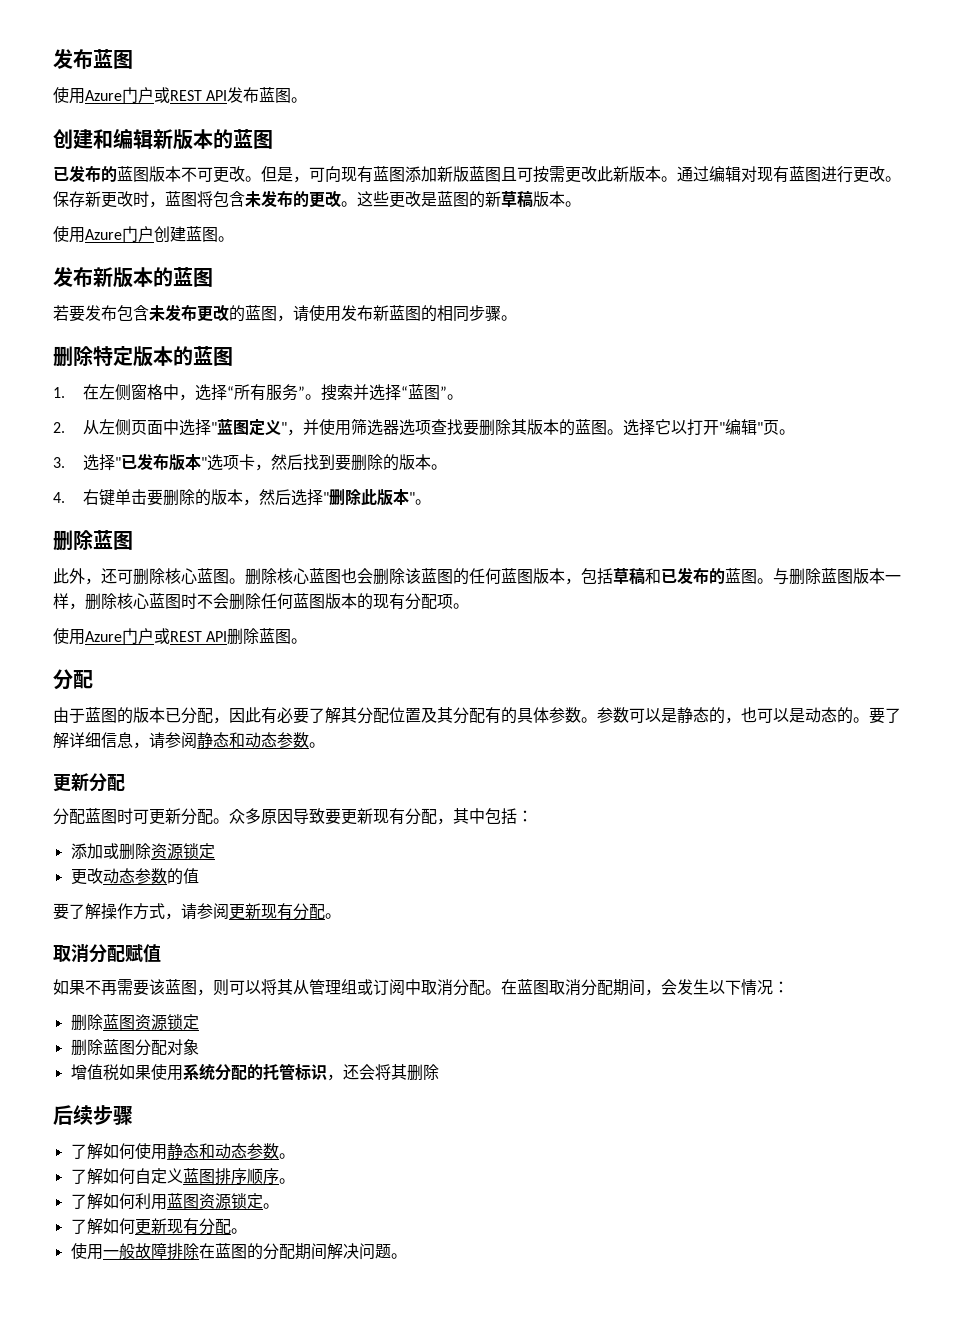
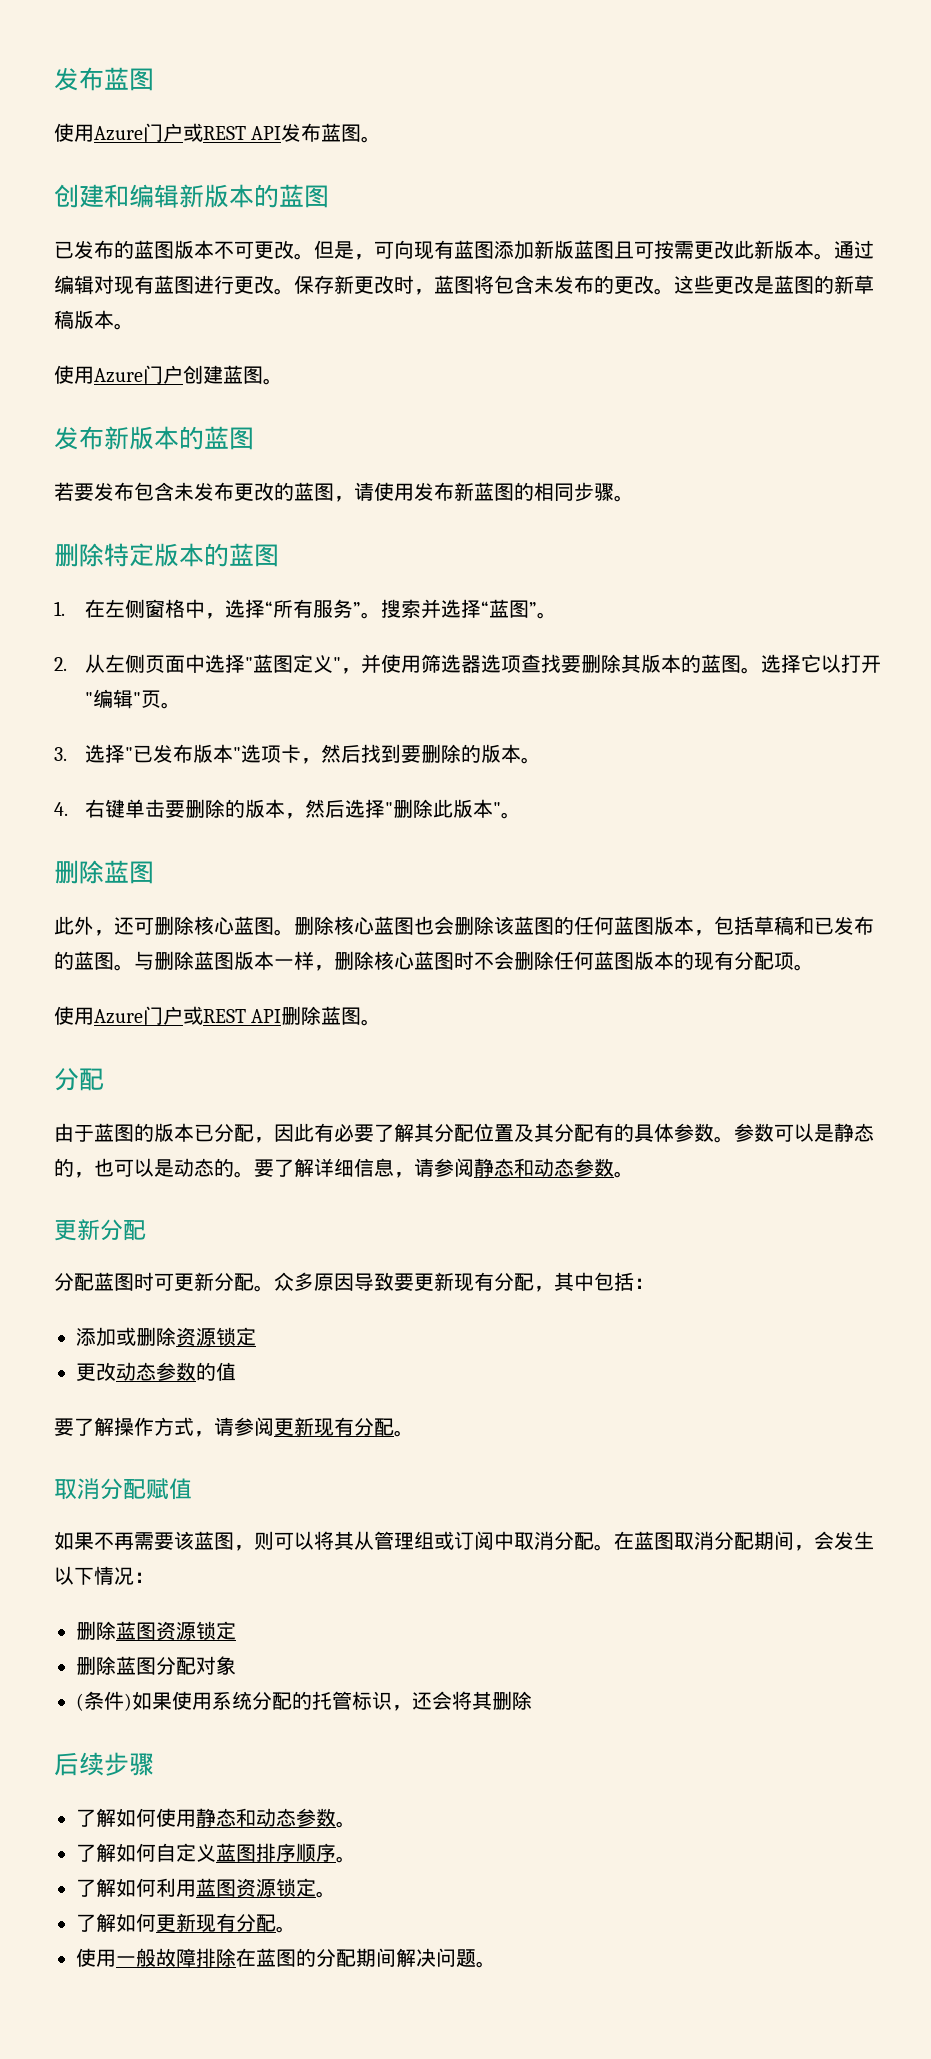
- 增值税如果使用系统分配的托管标识，还会将其删除
+ (条件)如果使用系统分配的托管标识，还会将其删除

